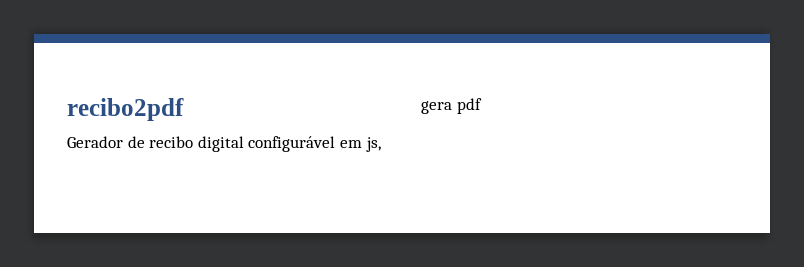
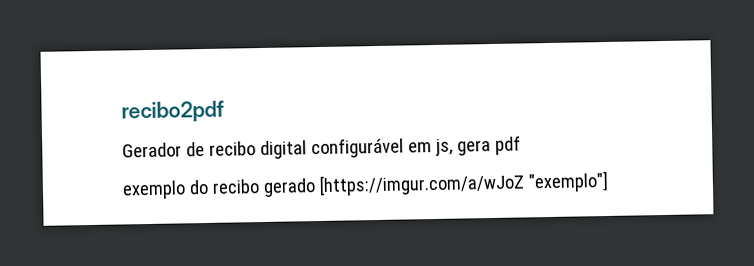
+ exemplo do recibo gerado [https://imgur.com/a/wJoZ "exemplo"]

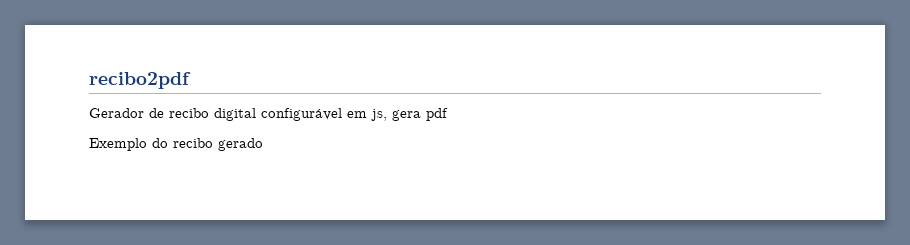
- exemplo do recibo gerado [https://imgur.com/a/wJoZ "exemplo"]
+ Exemplo do recibo gerado

